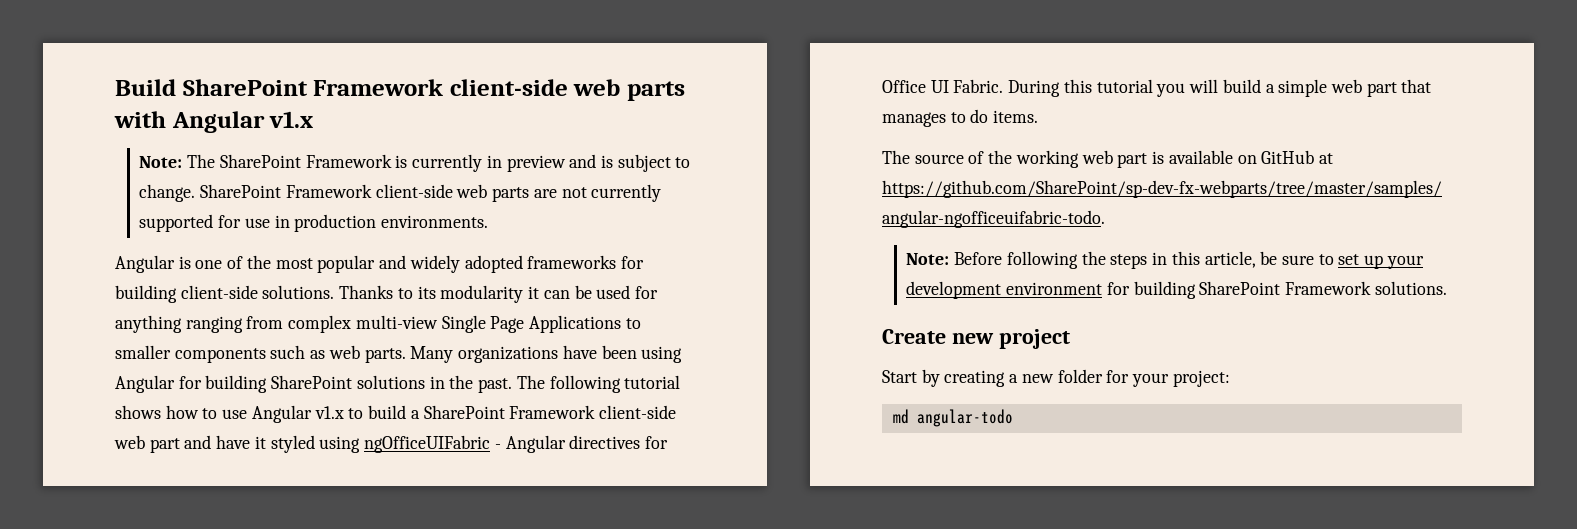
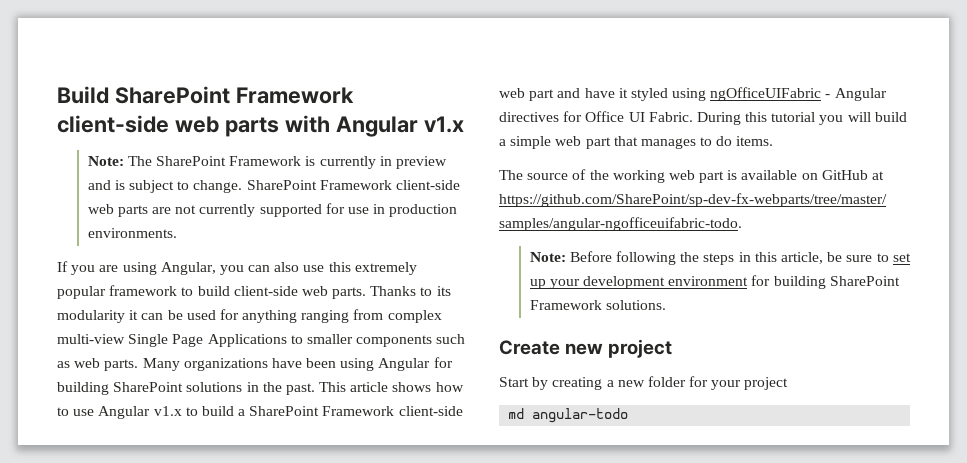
- Angular is one of the most popular and widely adopted frameworks for building client-side solutions.
+ If you are using Angular, you can also use this extremely popular framework to build client-side web parts.
- The following tutorial shows how to use Angular v1.x to build a SharePoint Framework client-side web part and have it styled using ngOfficeUIFabric - Angular directives for Office UI Fabric.
+ This article shows how to use Angular v1.x to build a SharePoint Framework client-side web part and have it styled using ngOfficeUIFabric - Angular directives for Office UI Fabric.
- Start by creating a new folder for your project:
+ Start by creating a new folder for your project

